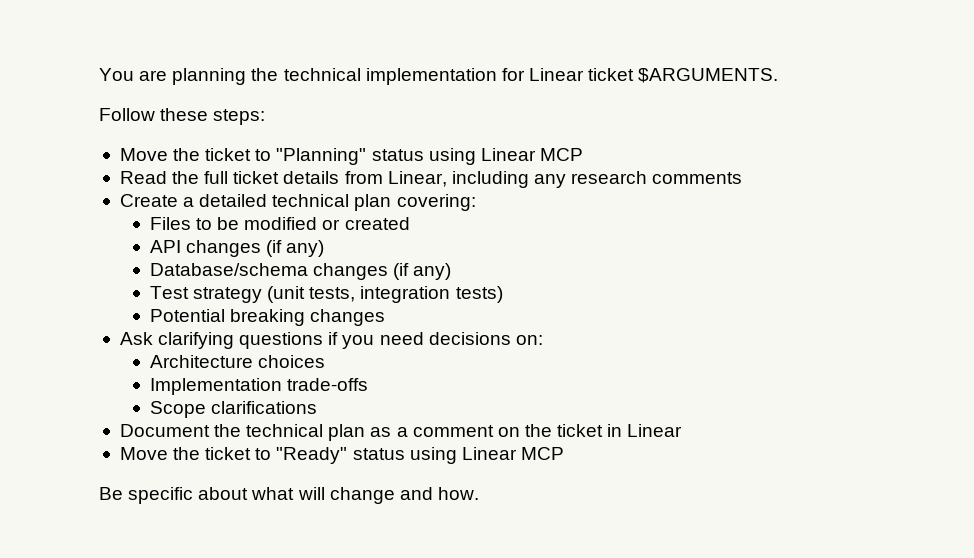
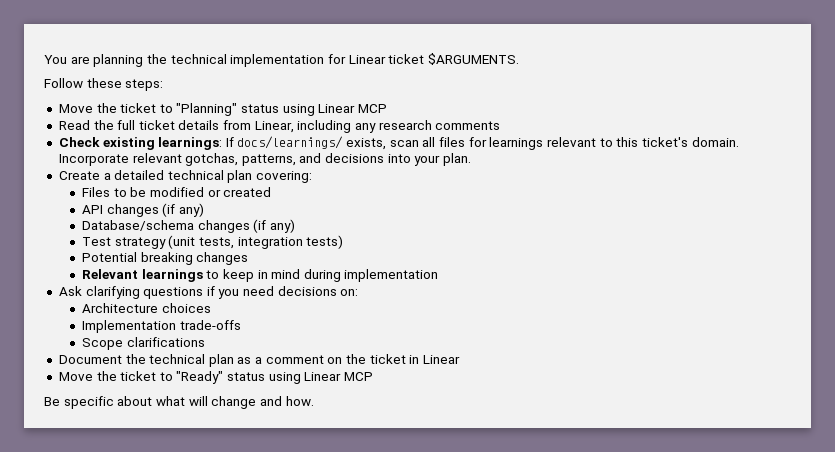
+ Check existing learnings: If docs/learnings/ exists, scan all files for learnings relevant to this ticket's domain. Incorporate relevant gotchas, patterns, and decisions into your plan.
+ Relevant learnings to keep in mind during implementation

